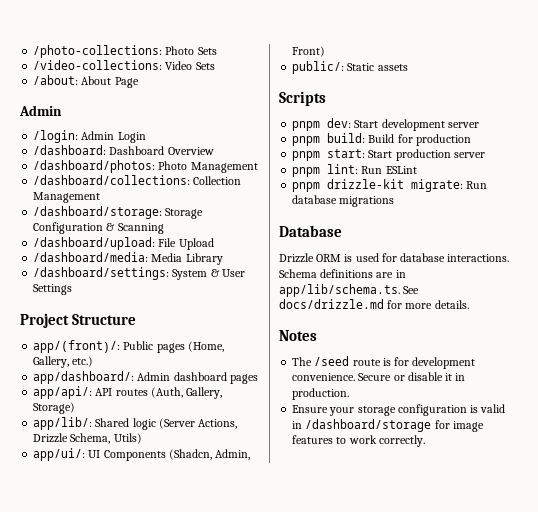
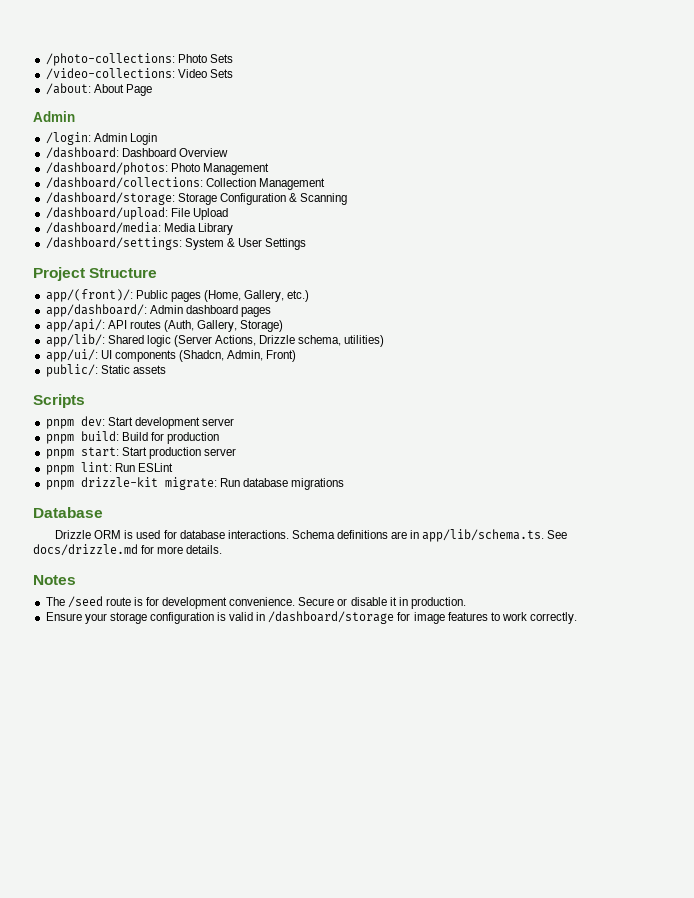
- app/lib/: Shared logic (Server Actions, Drizzle Schema, Utils)
+ app/lib/: Shared logic (Server Actions, Drizzle schema, utilities)
- app/ui/: UI Components (Shadcn, Admin, Front)
+ app/ui/: UI components (Shadcn, Admin, Front)

